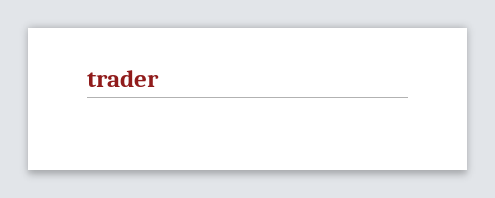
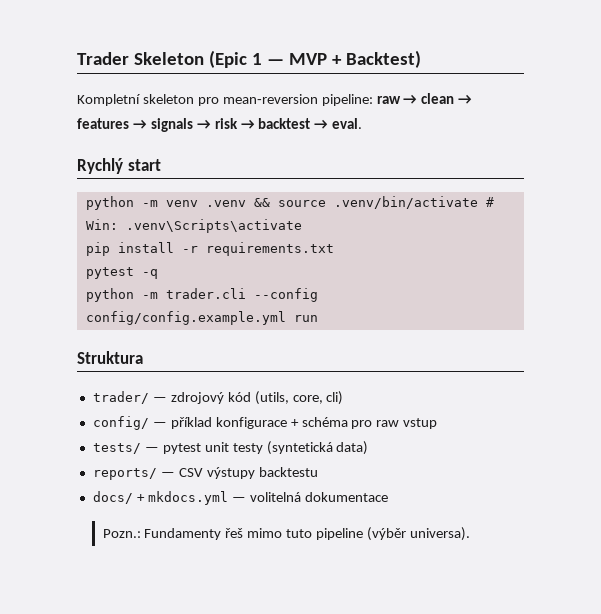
- trader
+ Trader Skeleton (Epic 1 — MVP + Backtest)
+ Kompletní skeleton pro mean‑reversion pipeline: raw → clean → features → signals → risk → backtest → eval.
+ Rychlý start
+ python -m venv .venv && source .venv/bin/activate # Win: .venv\Scripts\activate
+ pip install -r requirements.txt
+ pytest -q
+ python -m trader.cli --config config/config.example.yml run
+ Struktura
+ trader/ — zdrojový kód (utils, core, cli)
+ config/ — příklad konfigurace + schéma pro raw vstup
+ tests/ — pytest unit testy (syntetická data)
+ reports/ — CSV výstupy backtestu
+ docs/ + mkdocs.yml — volitelná dokumentace
+ Pozn.: Fundamenty řeš mimo tuto pipeline (výběr universa).

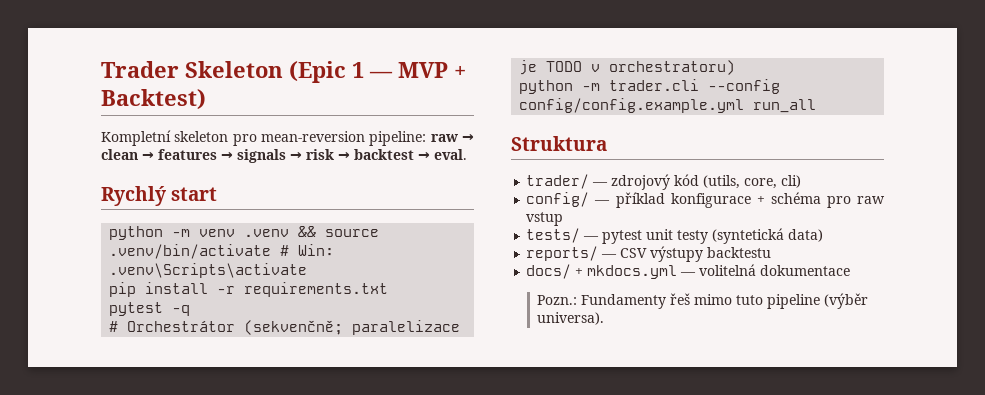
+ # Orchestrátor (sekvenčně; paralelizace je TODO v orchestratoru)
- python -m trader.cli --config config/config.example.yml run
+ python -m trader.cli --config config/config.example.yml run_all

